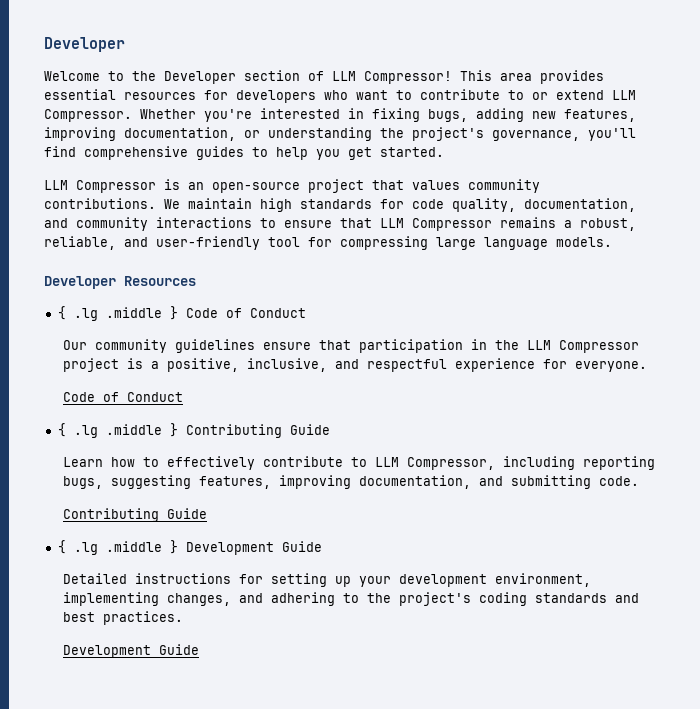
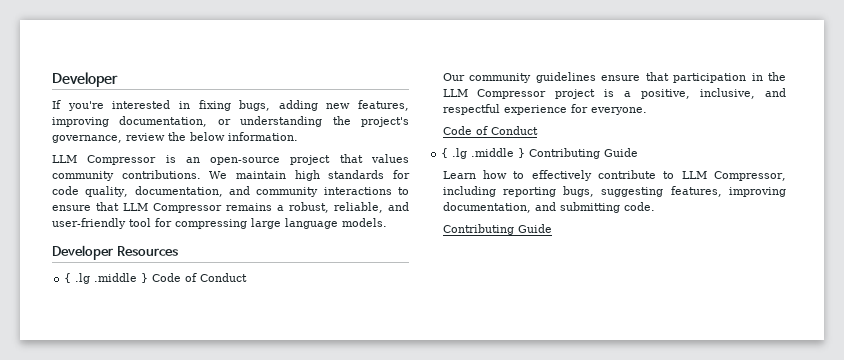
- Welcome to the Developer section of LLM Compressor! This area provides essential resources for developers who want to contribute to or extend LLM Compressor. Whether you're interested in fixing bugs, adding new features, improving documentation, or understanding the project's governance, you'll find comprehensive guides to help you get started.
+ If you're interested in fixing bugs, adding new features, improving documentation, or understanding the project's governance, review the below information.
- { .lg .middle } Development Guide
- Detailed instructions for setting up your development environment, implementing changes, and adhering to the project's coding standards and best practices.
- Development Guide

